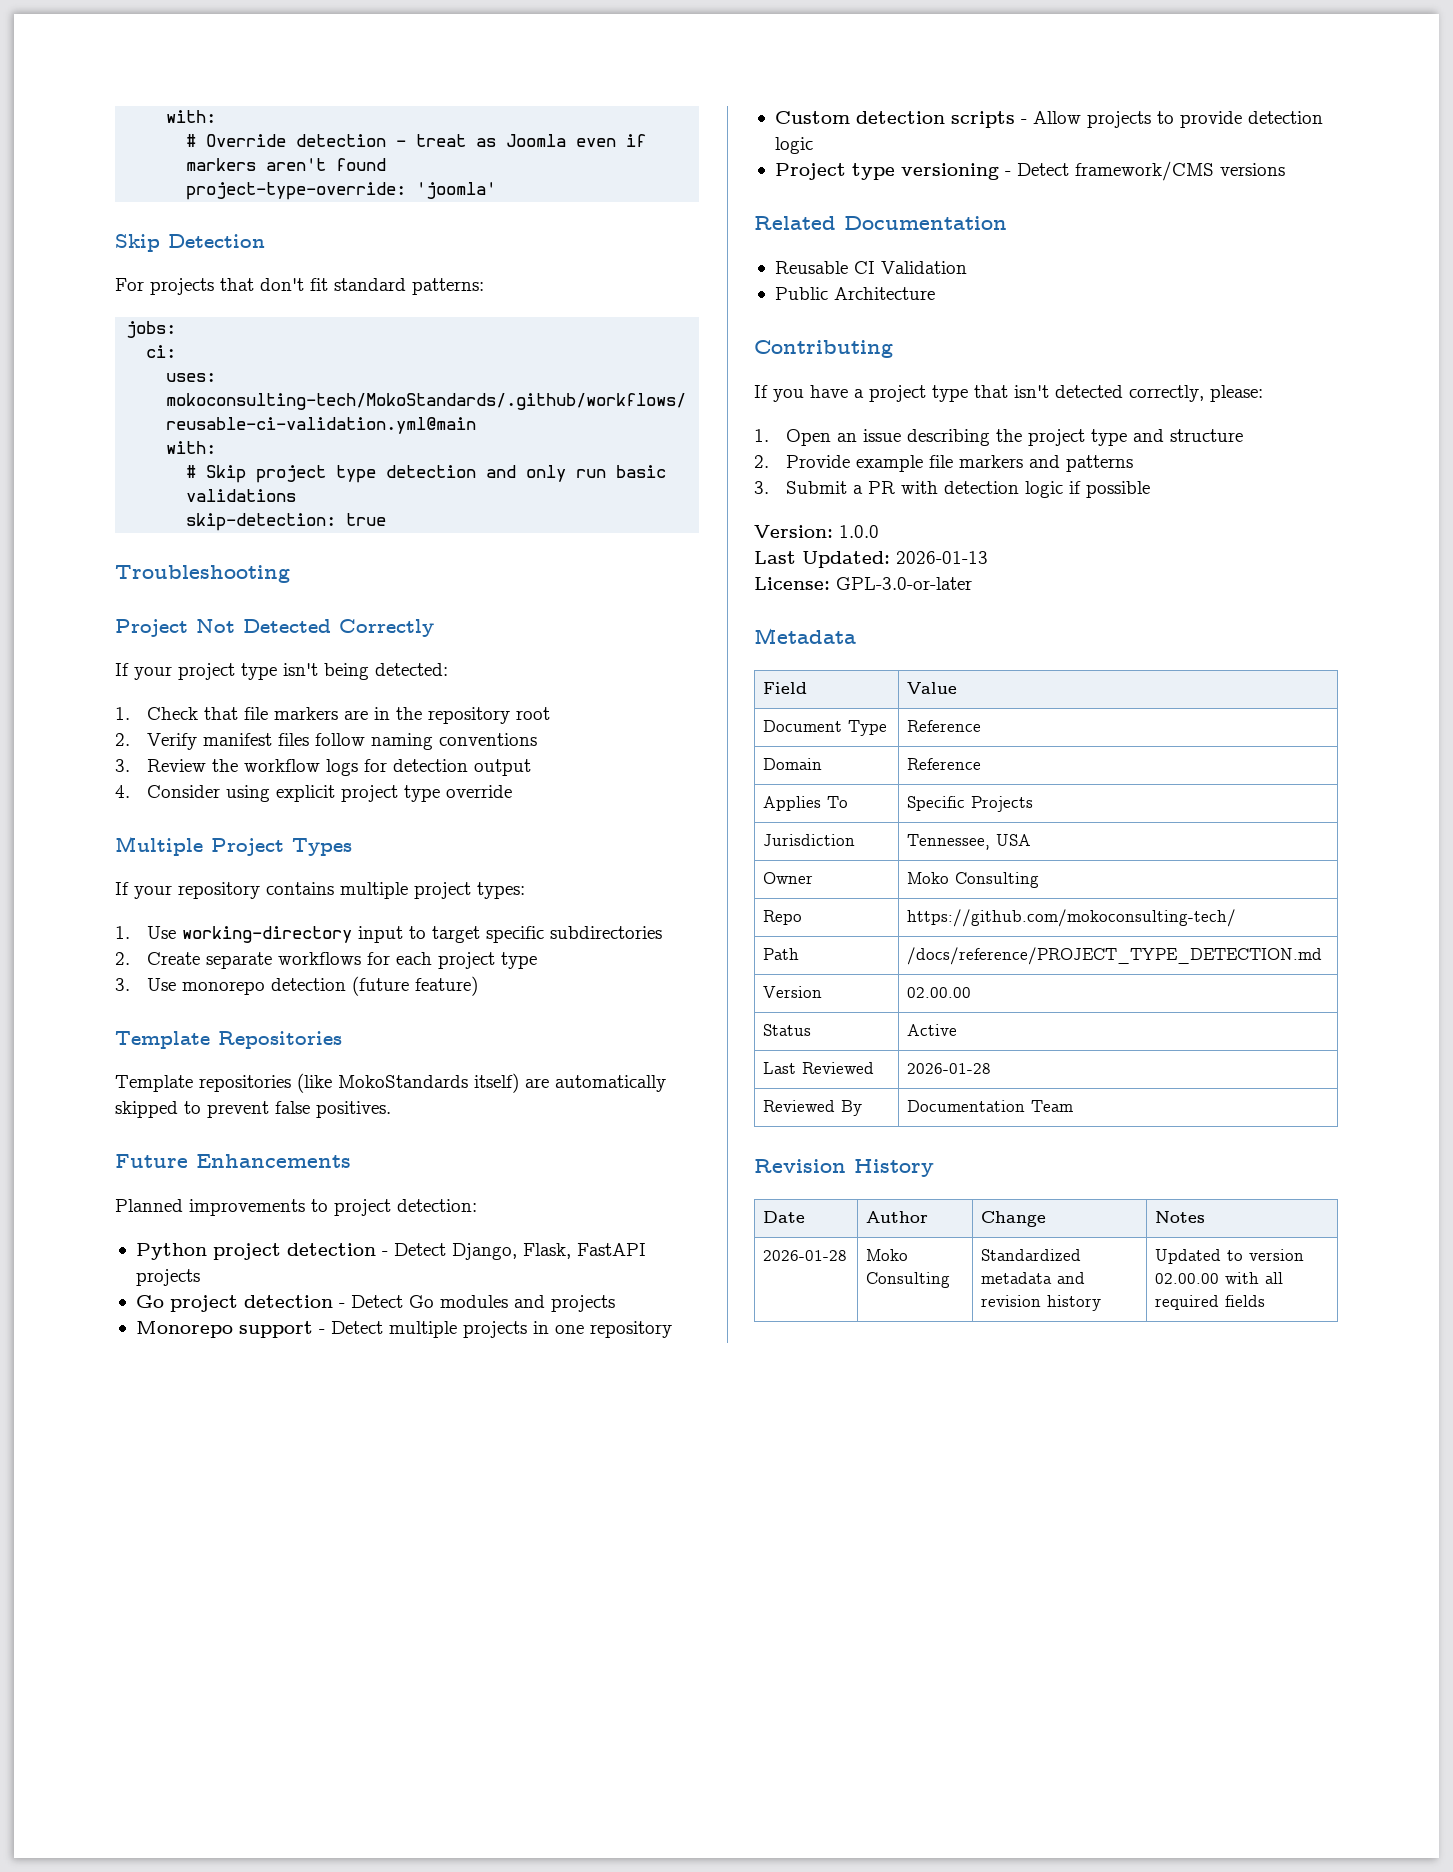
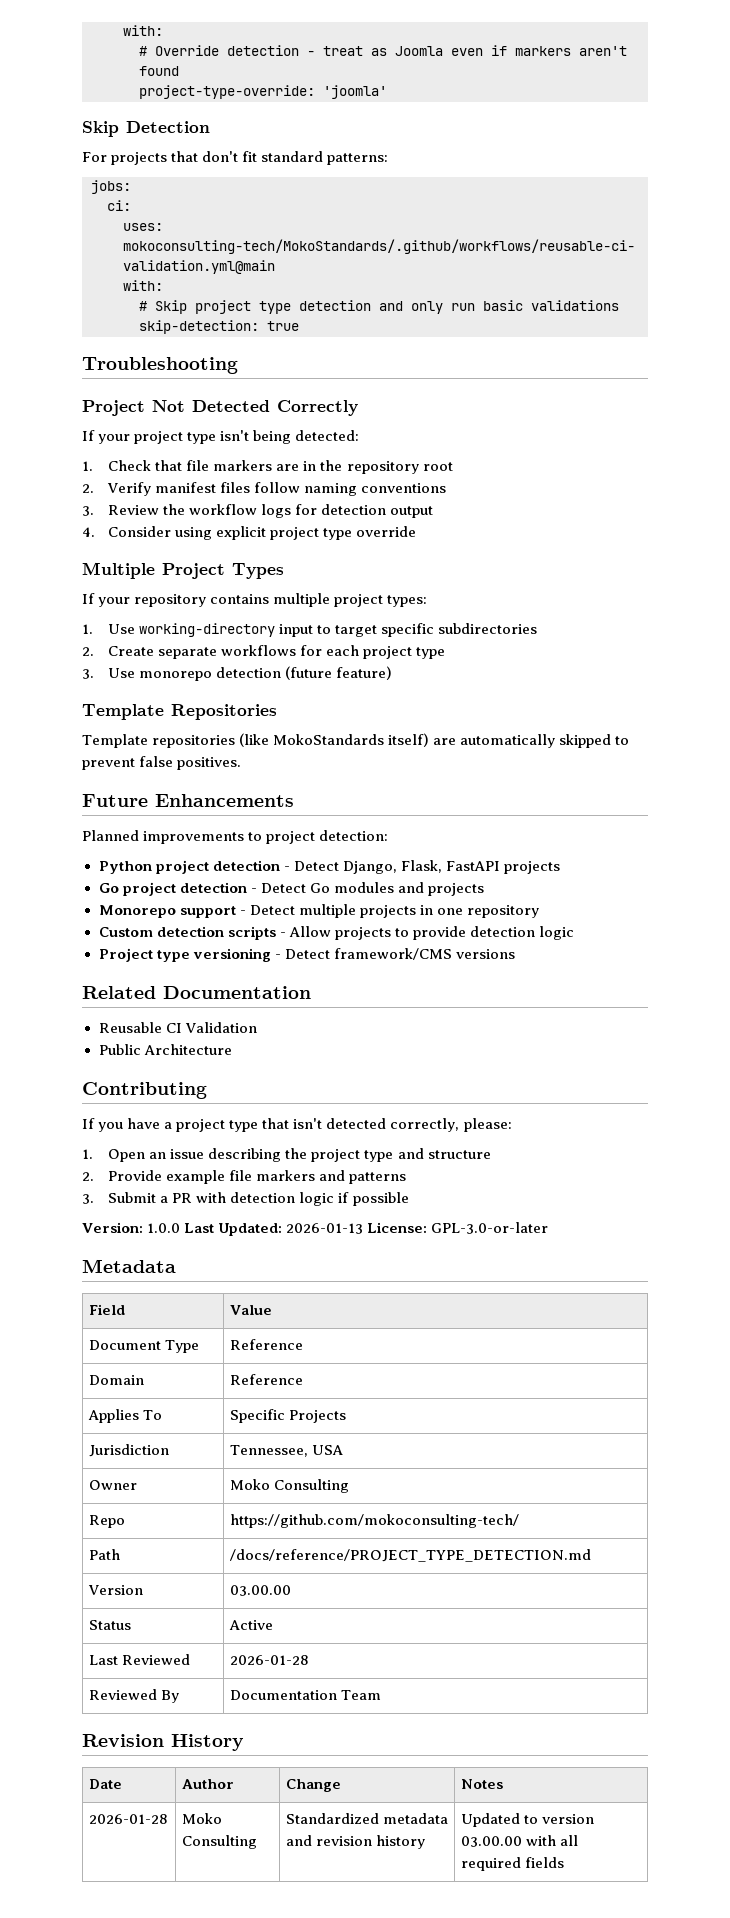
- Version: 1.0.0
- Last Updated: 2026-01-13
- License: GPL-3.0-or-later
+ Version: 1.0.0 Last Updated: 2026-01-13 License: GPL-3.0-or-later
- Version | 02.00.00
+ Version | 03.00.00
- 2026-01-28 | Moko Consulting | Standardized metadata and revision history | Updated to version 02.00.00 with all required fields
+ 2026-01-28 | Moko Consulting | Standardized metadata and revision history | Updated to version 03.00.00 with all required fields

